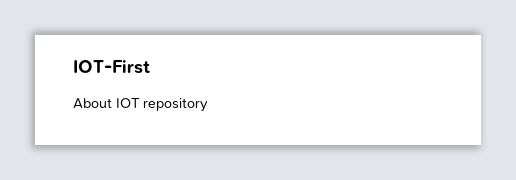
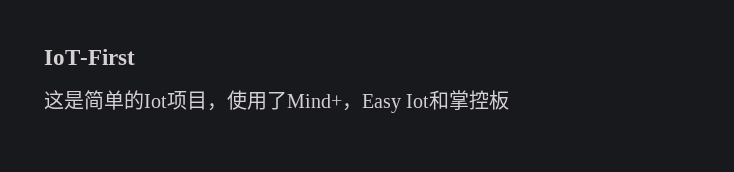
- IOT-First
- About IOT repository
+ IoT-First
+ 这是简单的Iot项目，使用了Mind+，Easy Iot和掌控板

